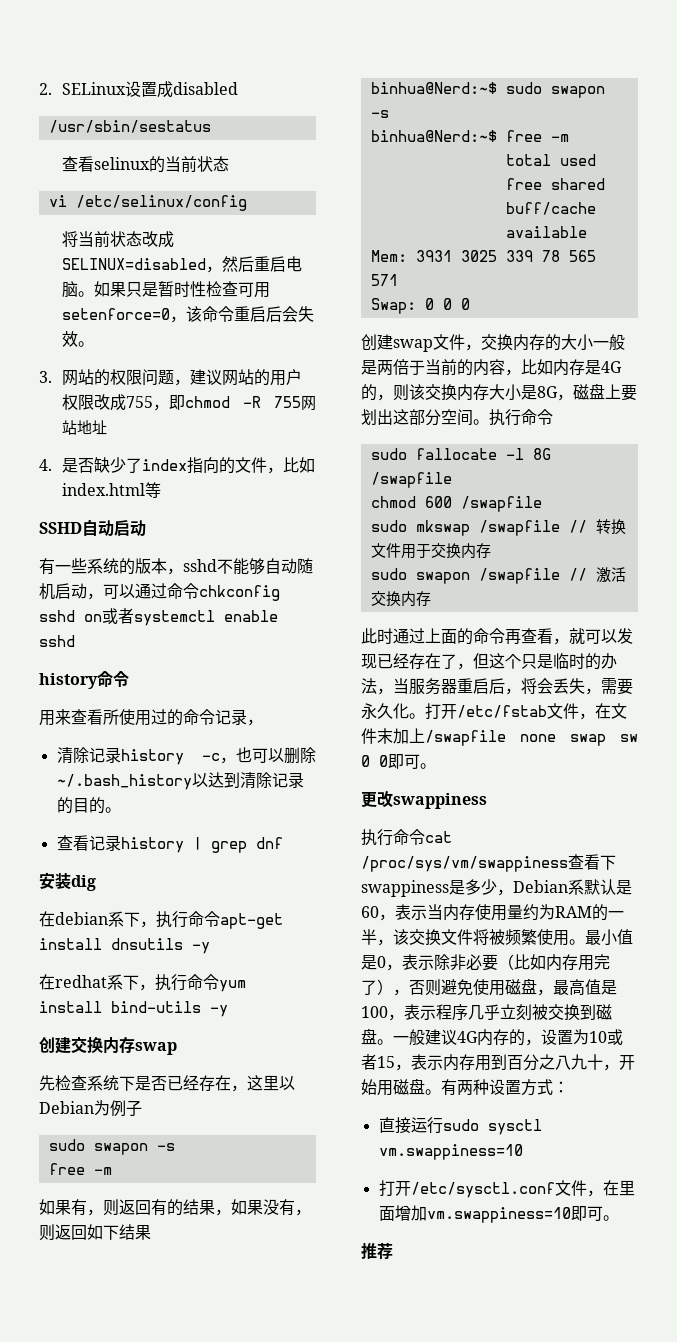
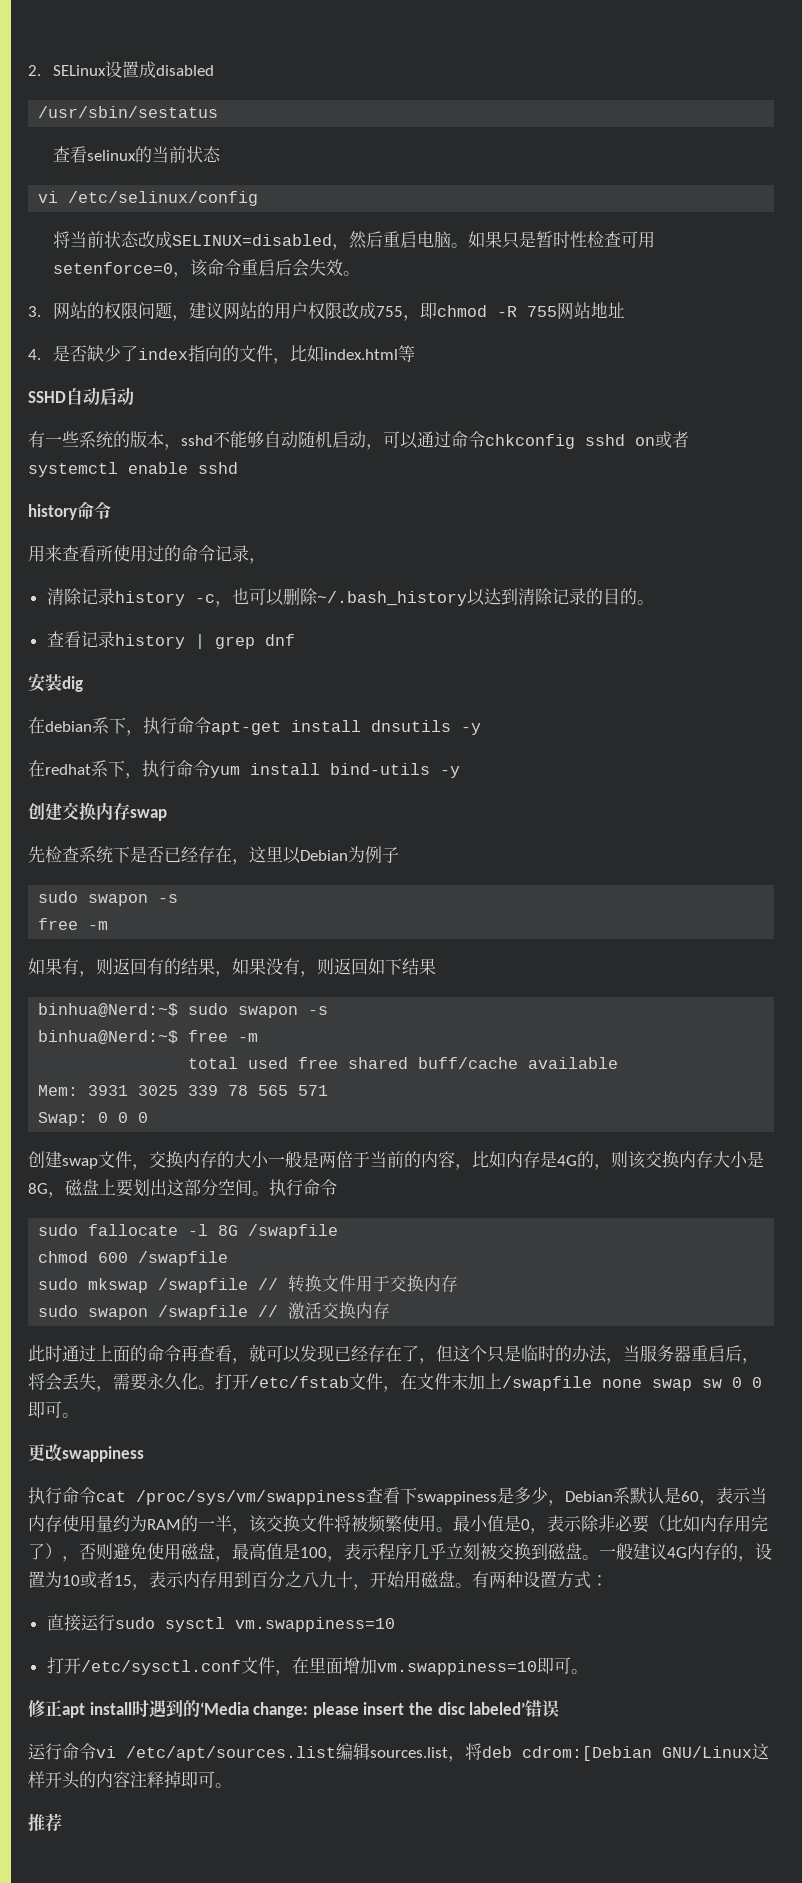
+ 修正apt install时遇到的‘Media change: please insert the disc labeled’错误
+ 运行命令vi /etc/apt/sources.list编辑sources.list，将deb cdrom:[Debian GNU/Linux这样开头的内容注释掉即可。

